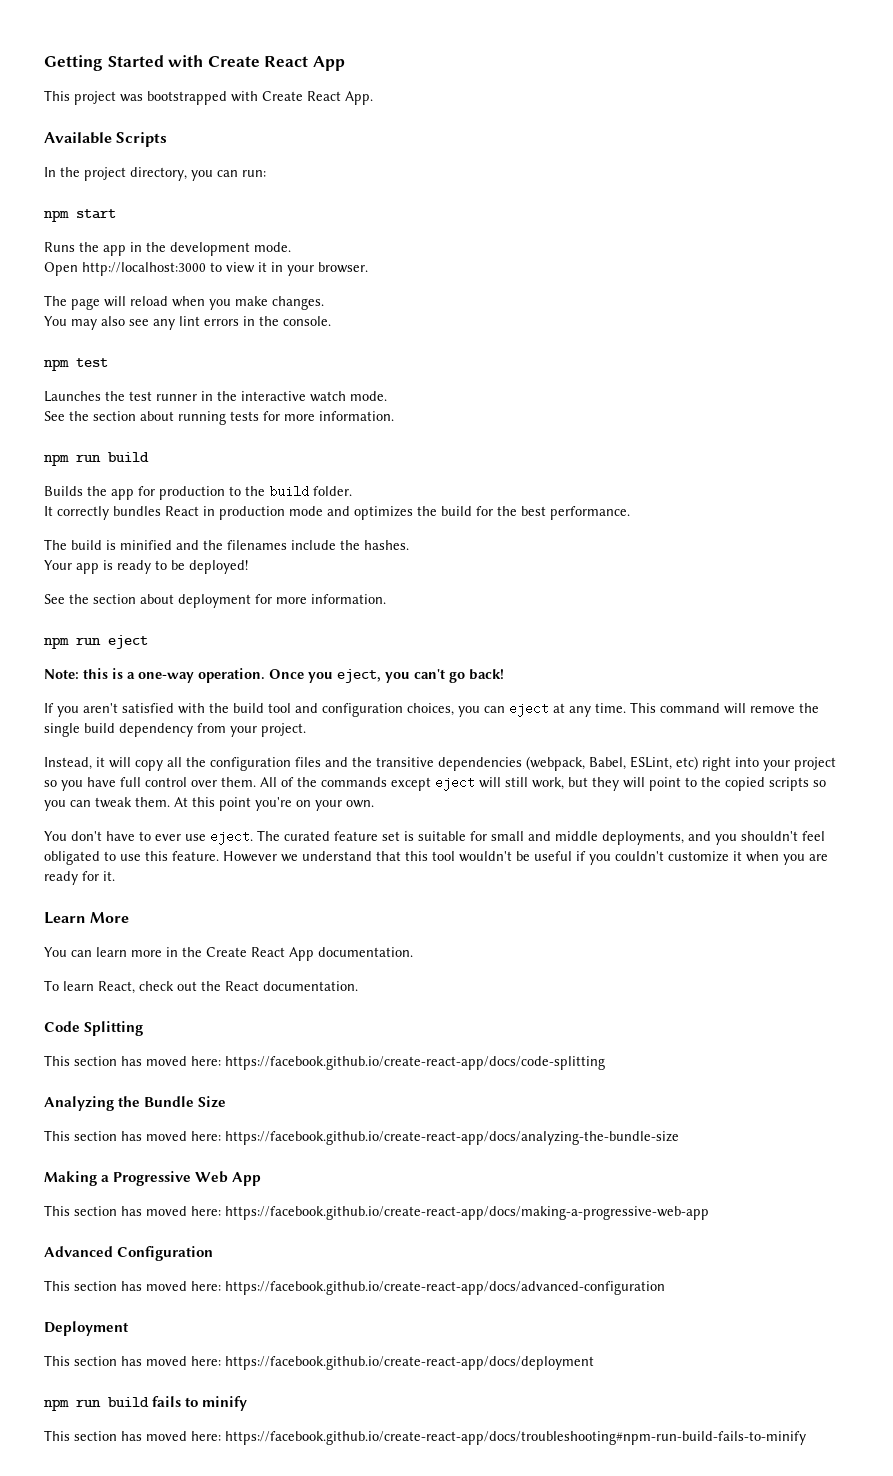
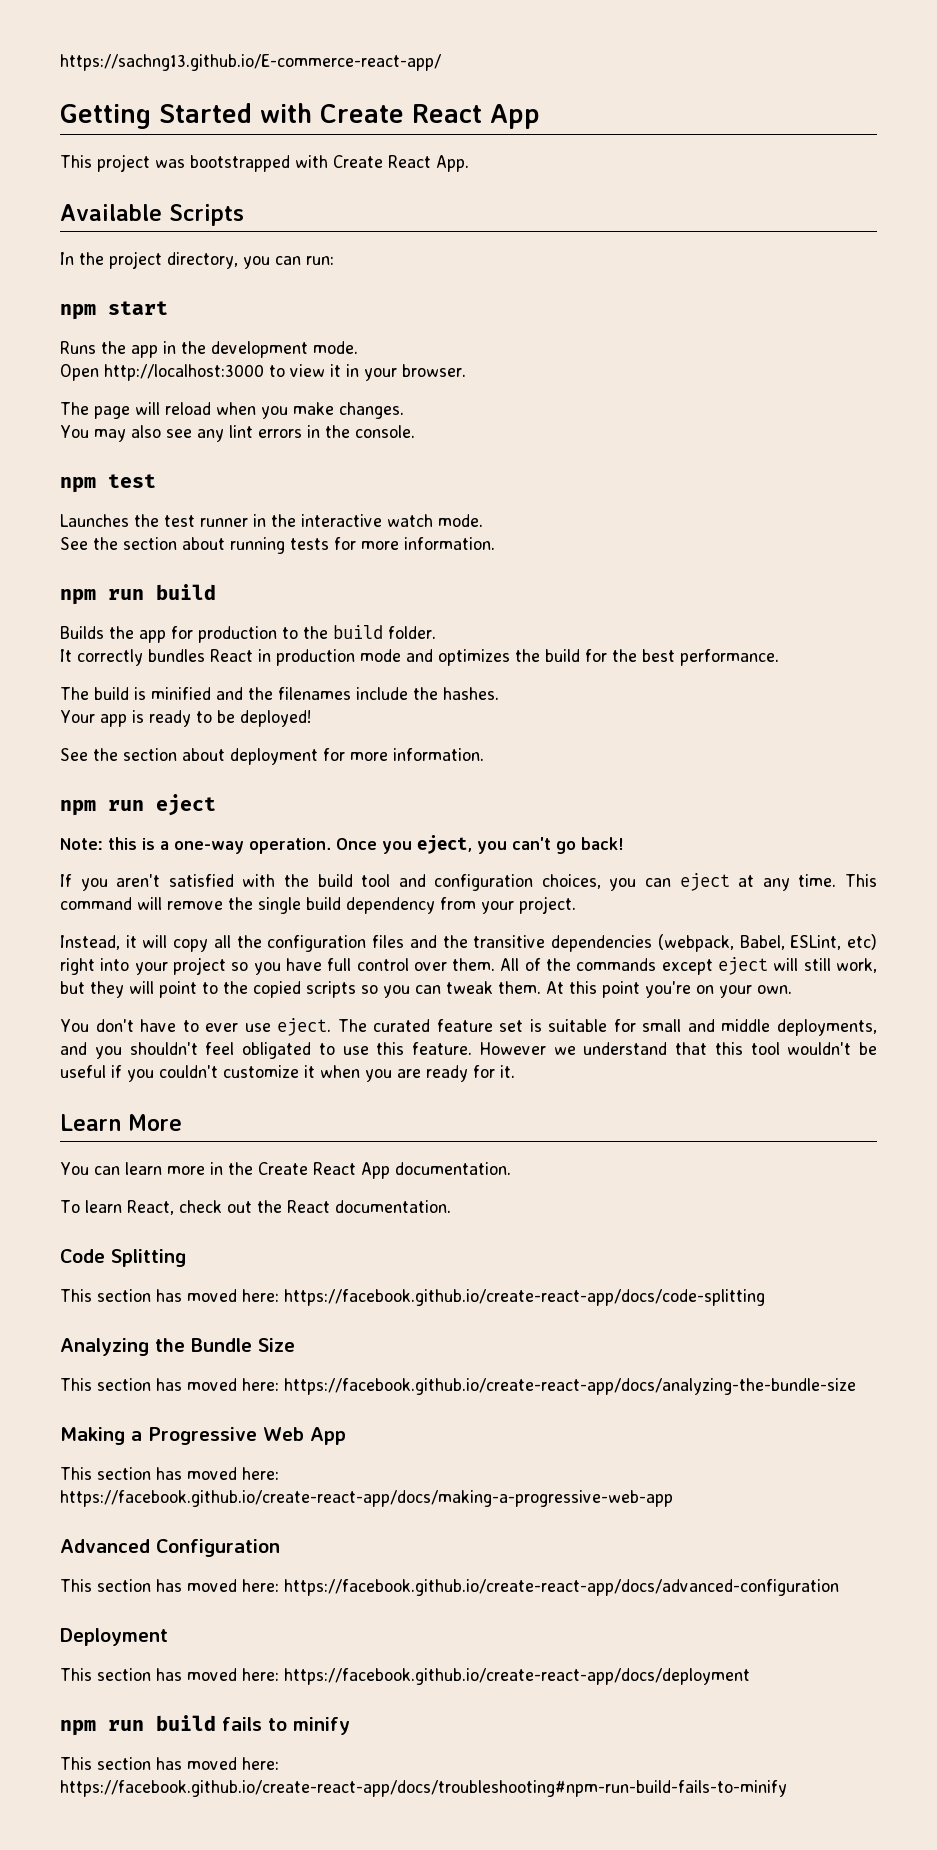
+ https://sachng13.github.io/E-commerce-react-app/

